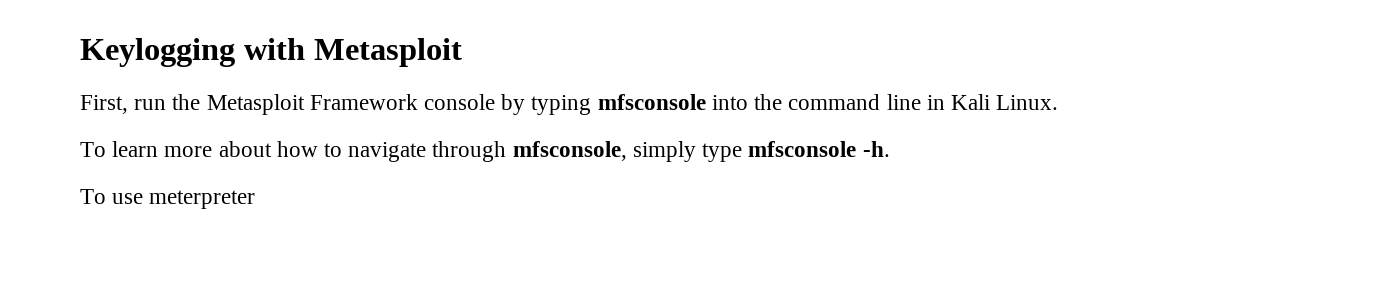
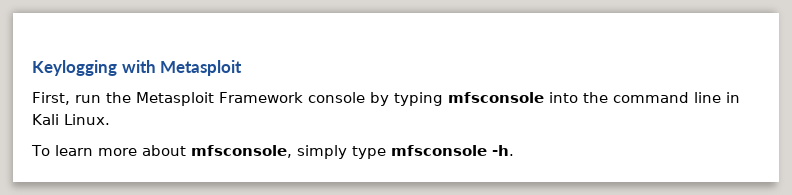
- To learn more about how to navigate through mfsconsole, simply type mfsconsole -h.
+ To learn more about mfsconsole, simply type mfsconsole -h.
- To use meterpreter

